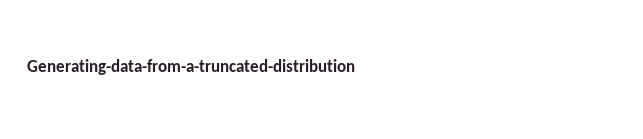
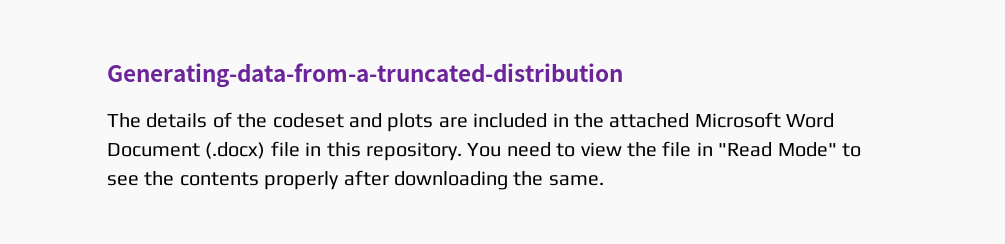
+ The details of the codeset and plots are included in the attached Microsoft Word Document (.docx) file in this repository. You need to view the file in "Read Mode" to see the contents properly after downloading the same.

